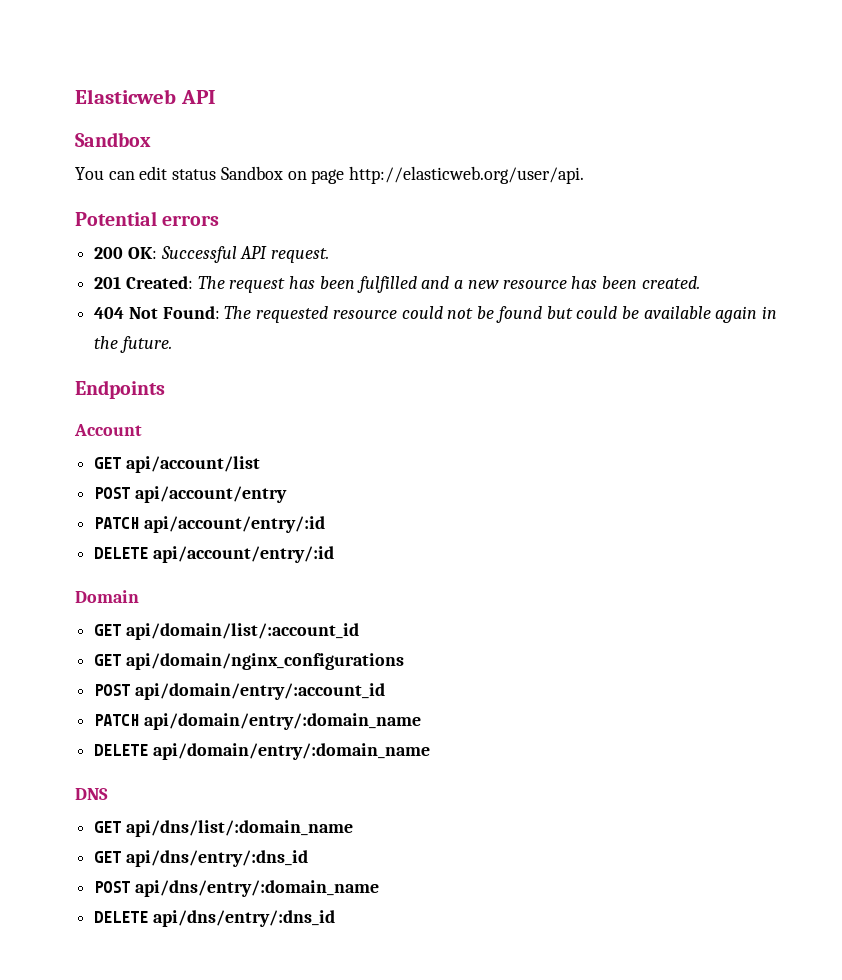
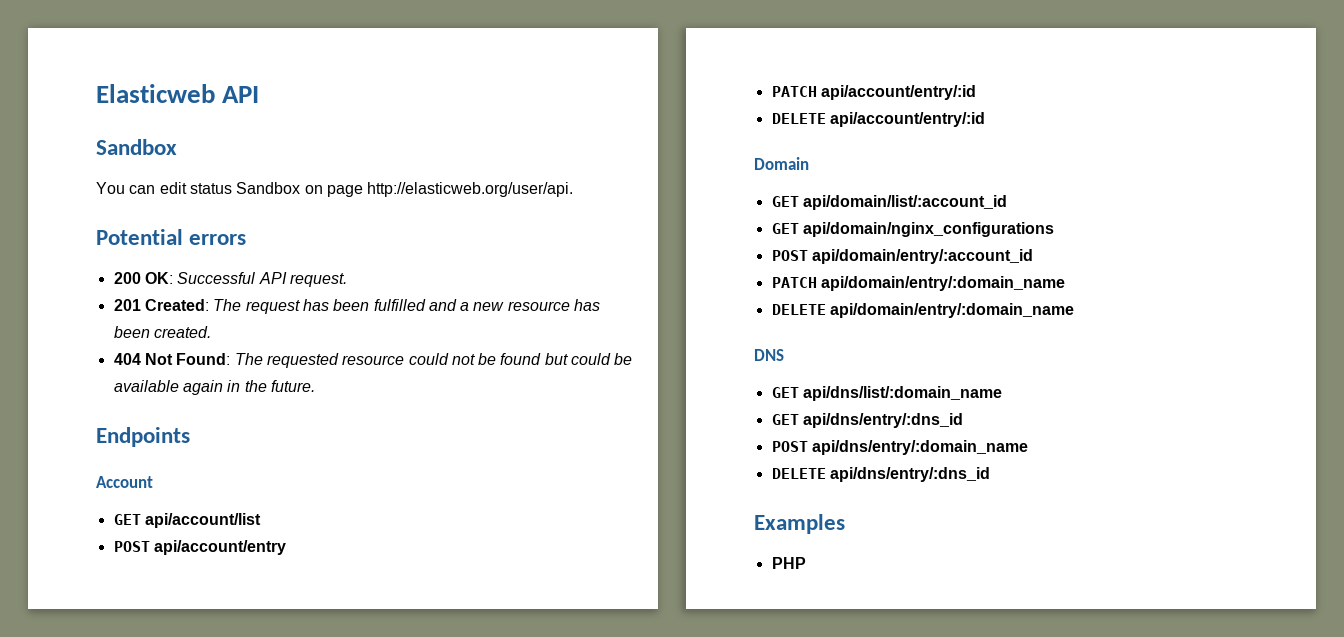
+ Examples
+ PHP

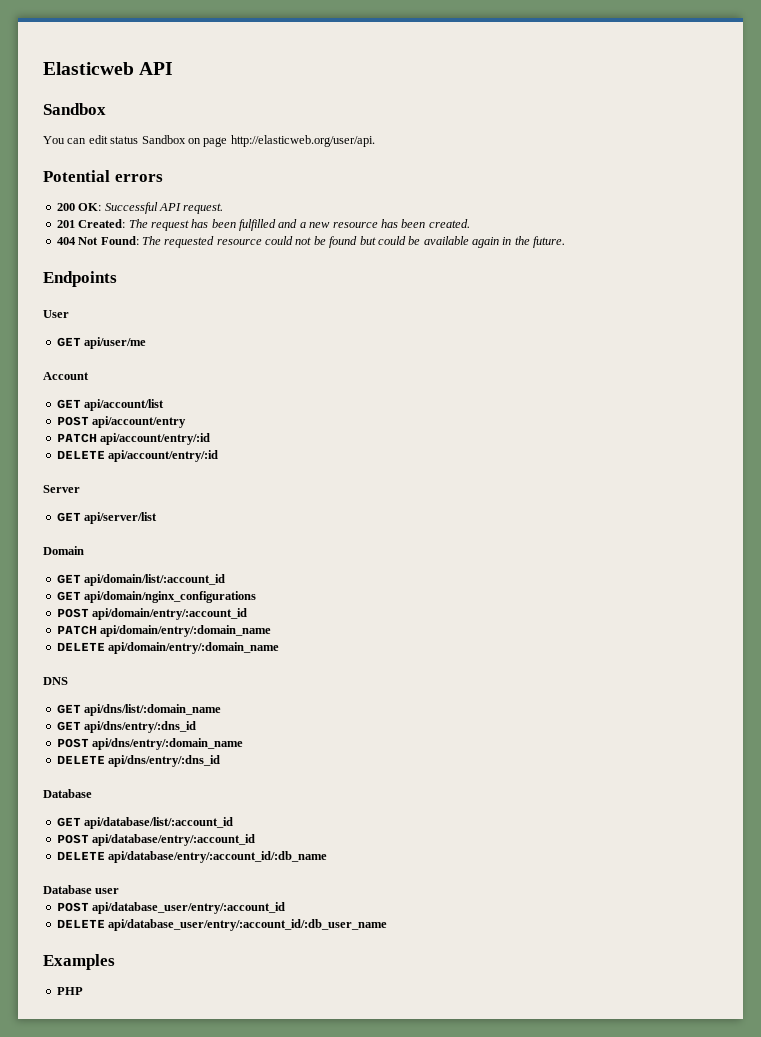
+ User
+ GET api/user/me
+ Server
+ GET api/server/list
  DELETE api/dns/entry/:dns_id
+ Database
+ GET api/database/list/:account_id
+ POST api/database/entry/:account_id
+ DELETE api/database/entry/:account_id/:db_name
+ Database user
+ POST api/database_user/entry/:account_id
+ DELETE api/database_user/entry/:account_id/:db_user_name

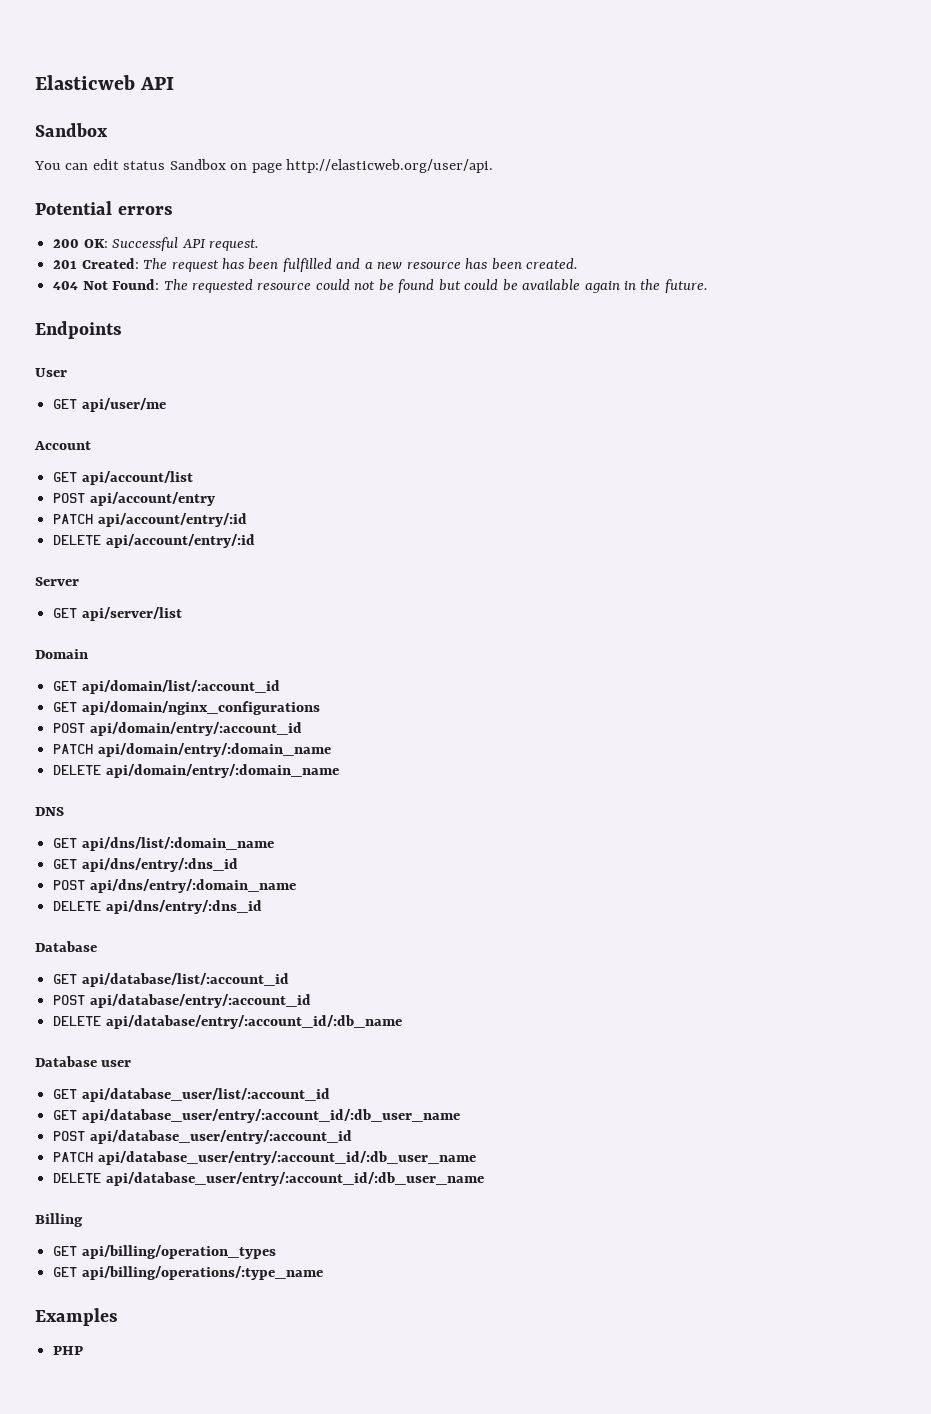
+ GET api/database_user/list/:account_id
+ GET api/database_user/entry/:account_id/:db_user_name
+ PATCH api/database_user/entry/:account_id/:db_user_name
+ Billing
+ GET api/billing/operation_types
+ GET api/billing/operations/:type_name

